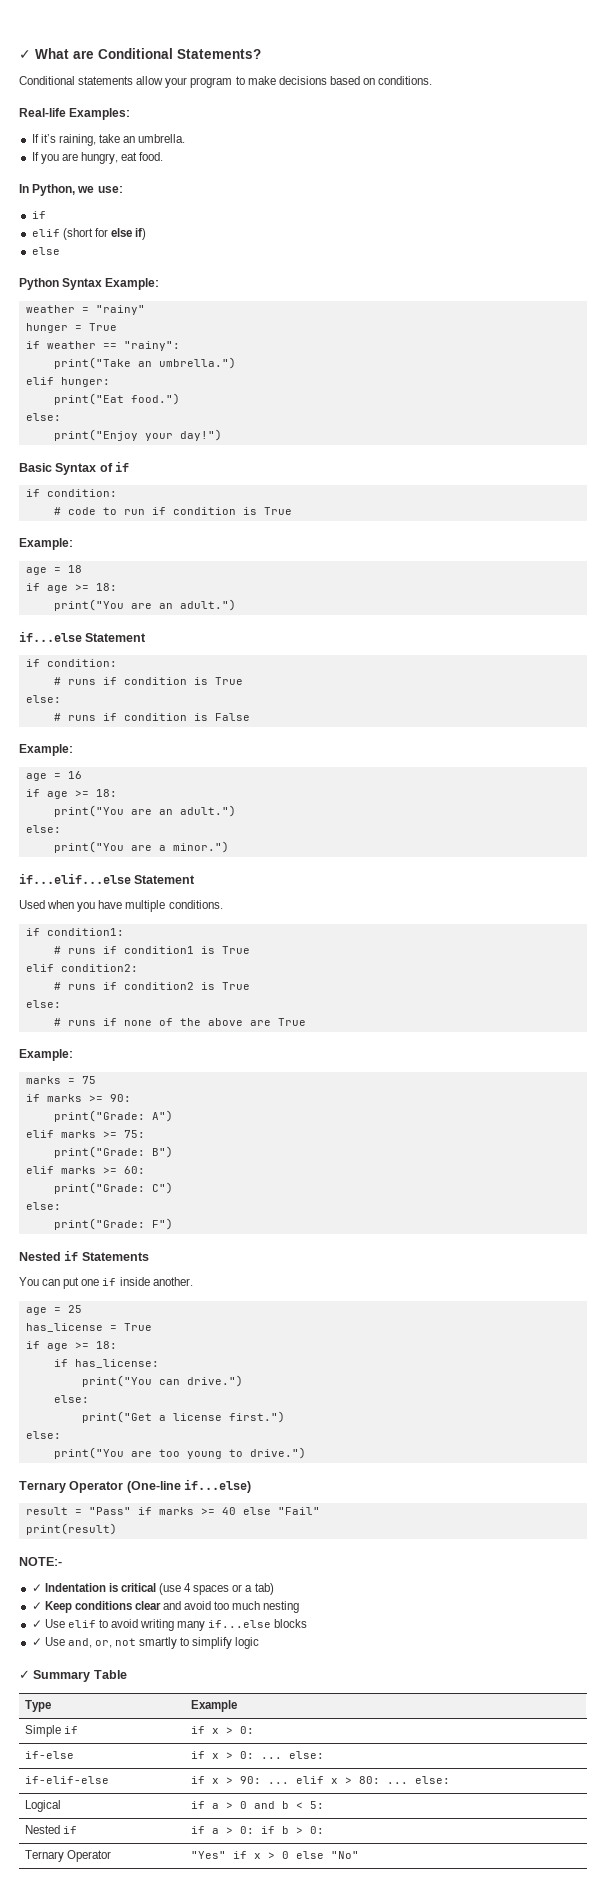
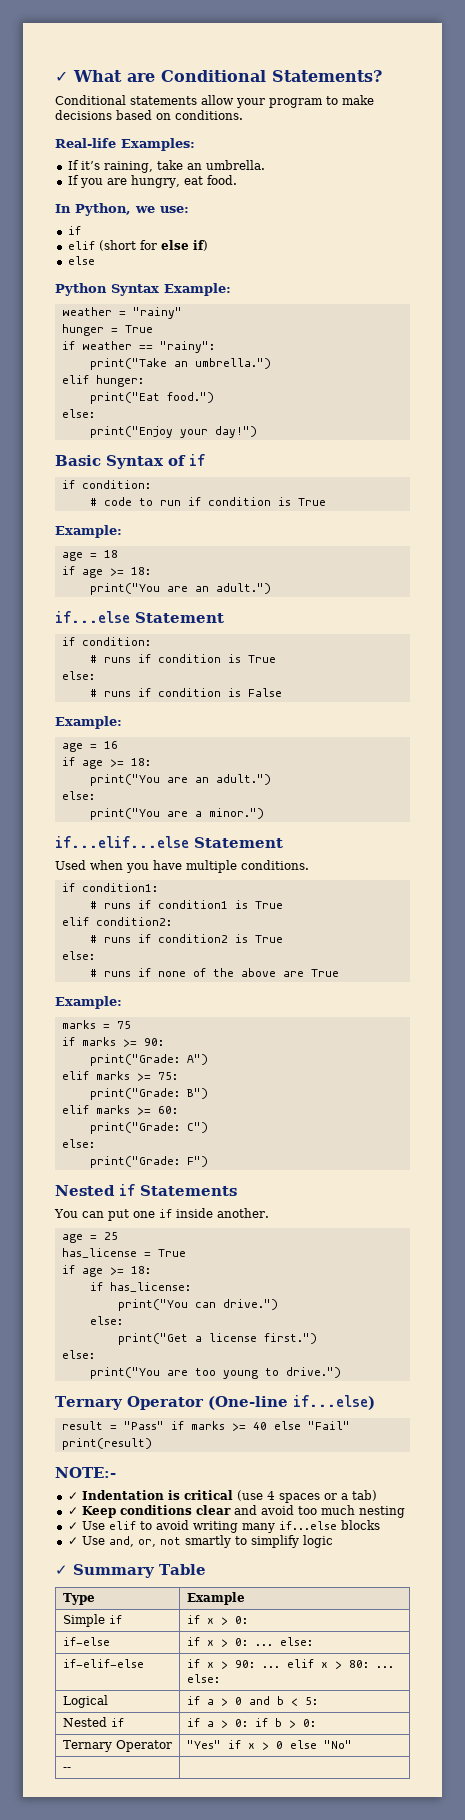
+ -- |

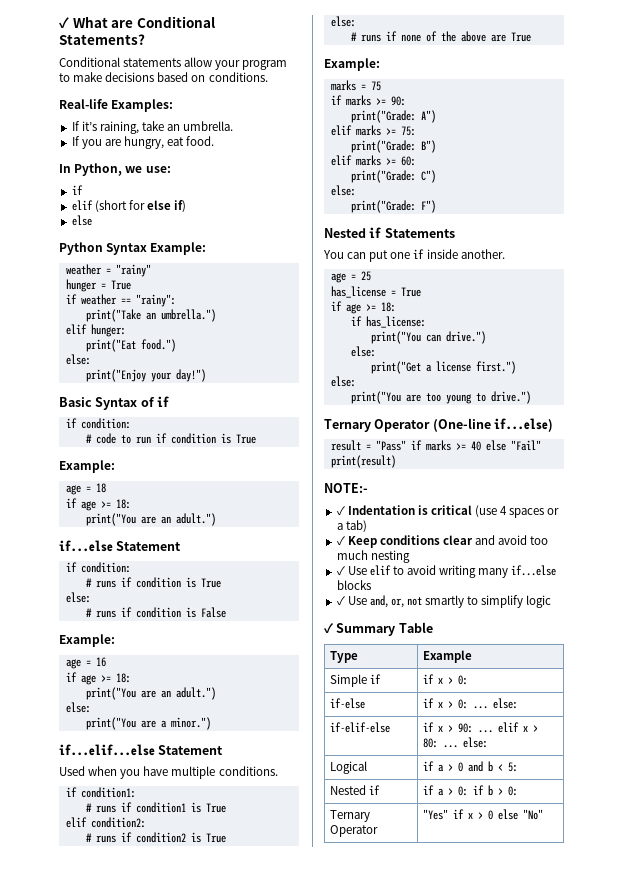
- -- |

